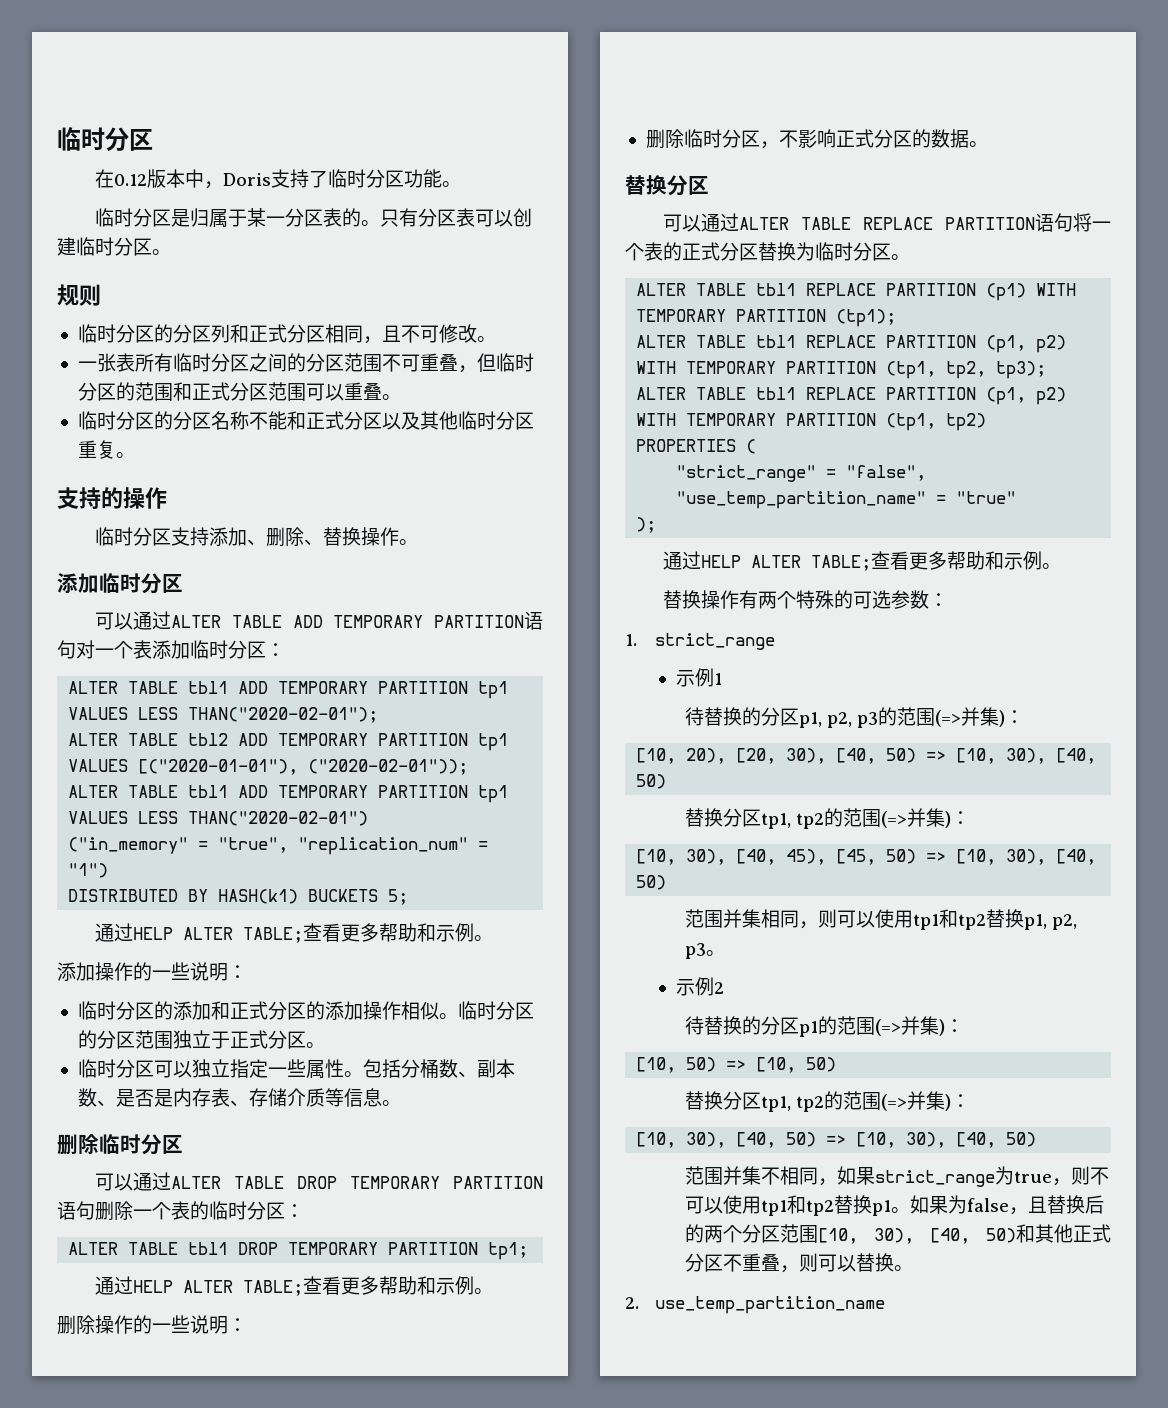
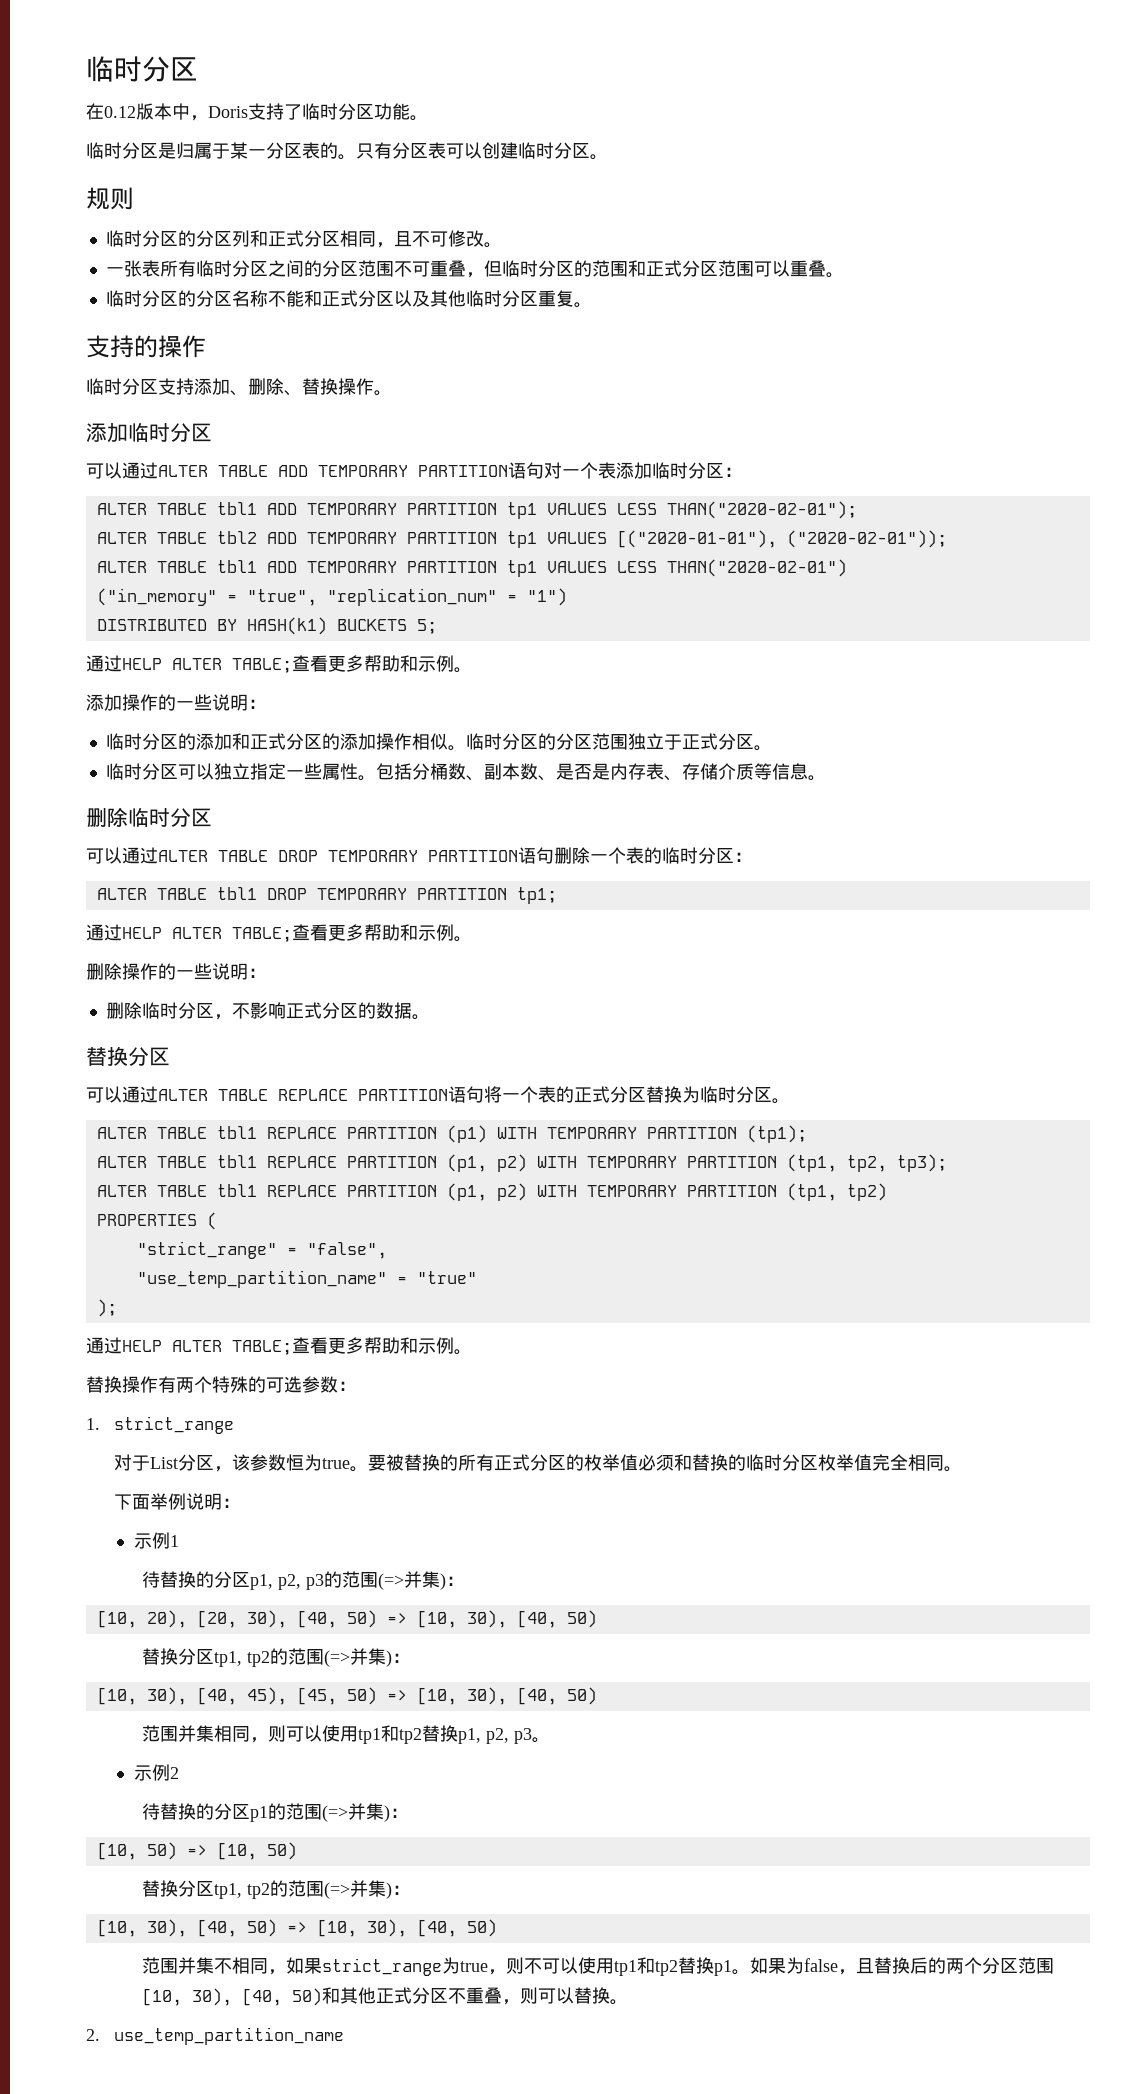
+ 对于List分区，该参数恒为true。要被替换的所有正式分区的枚举值必须和替换的临时分区枚举值完全相同。
+ 下面举例说明：

